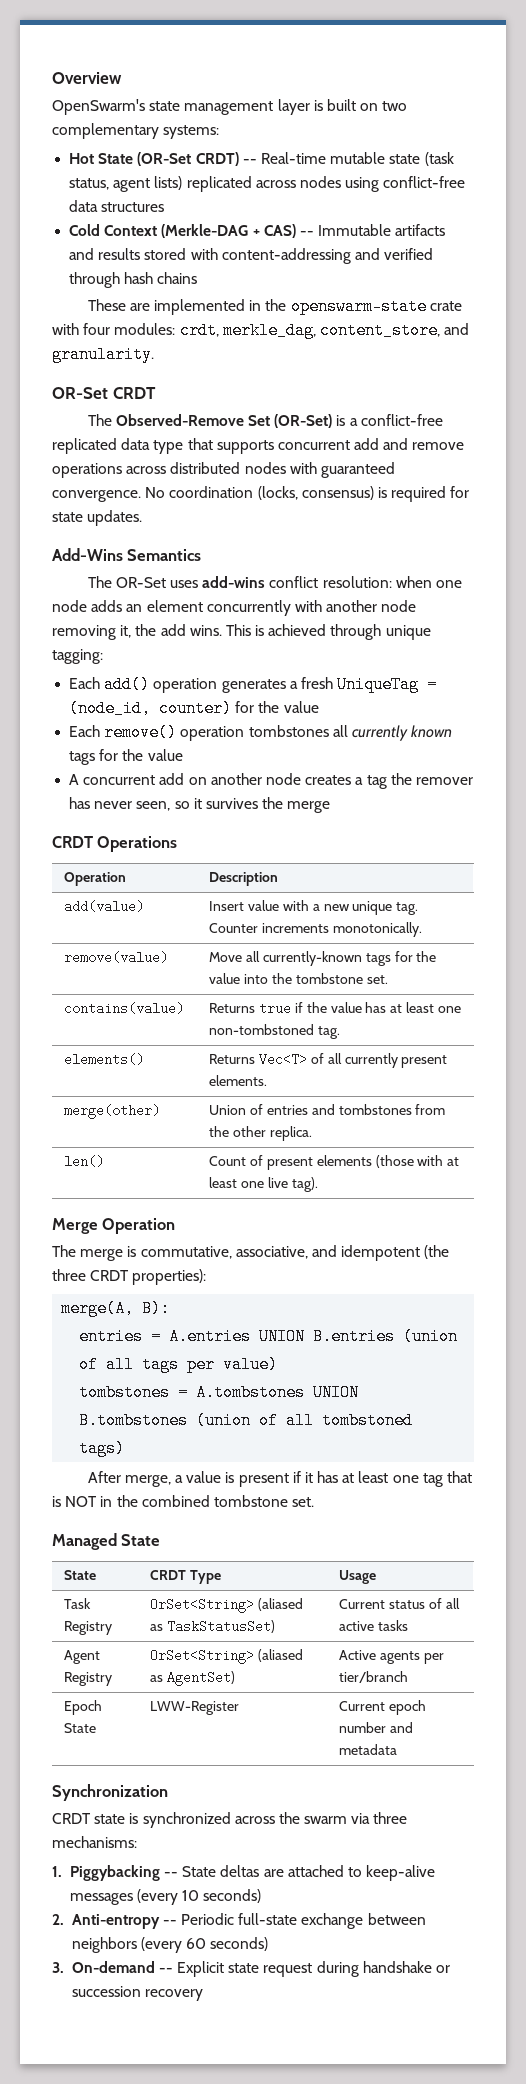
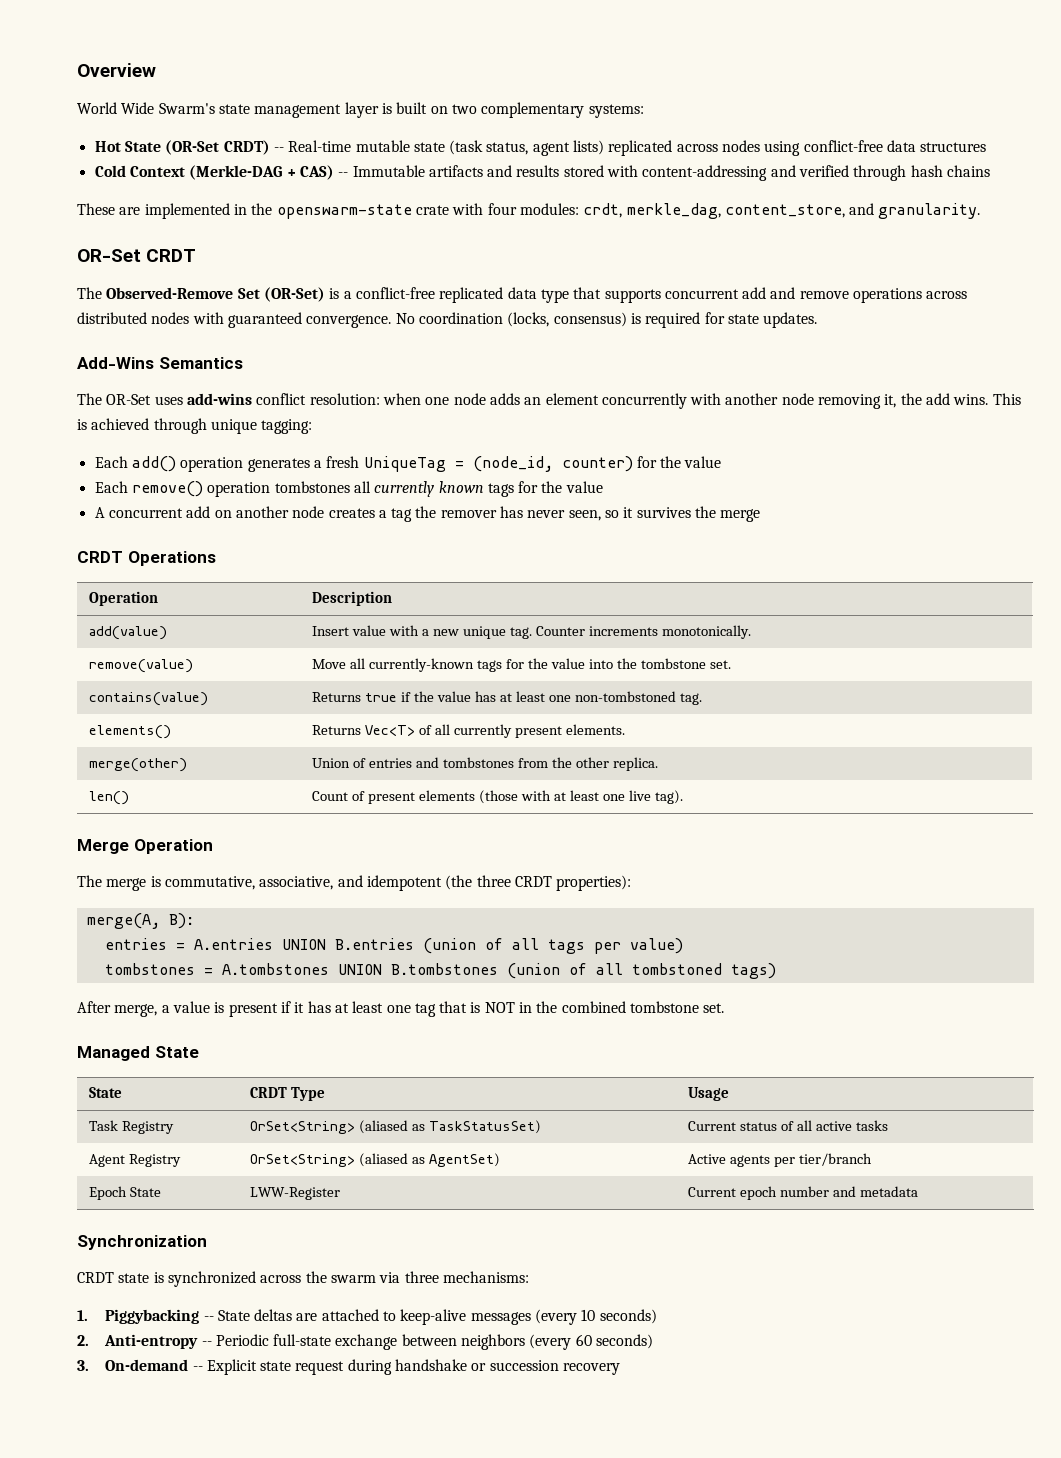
- OpenSwarm's state management layer is built on two complementary systems:
+ World Wide Swarm's state management layer is built on two complementary systems:

